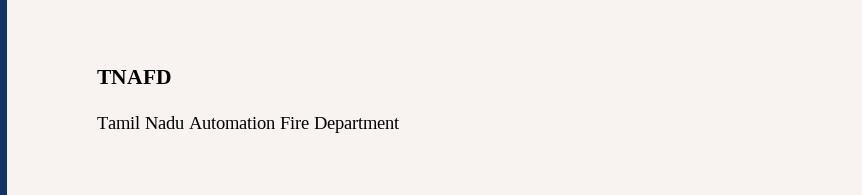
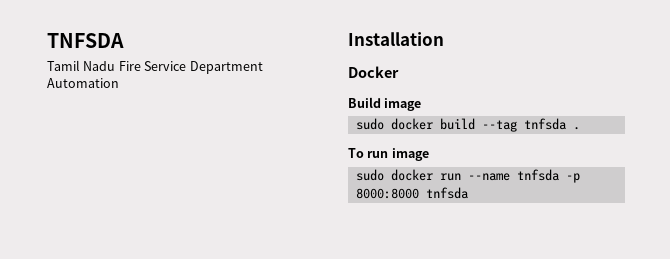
- TNAFD
+ TNFSDA
- Tamil Nadu Automation Fire Department
+ Tamil Nadu Fire Service Department Automation
+ Installation
+ Docker
+ Build image
+ sudo docker build --tag tnfsda .
+ To run image
+ sudo docker run --name tnfsda -p 8000:8000 tnfsda

